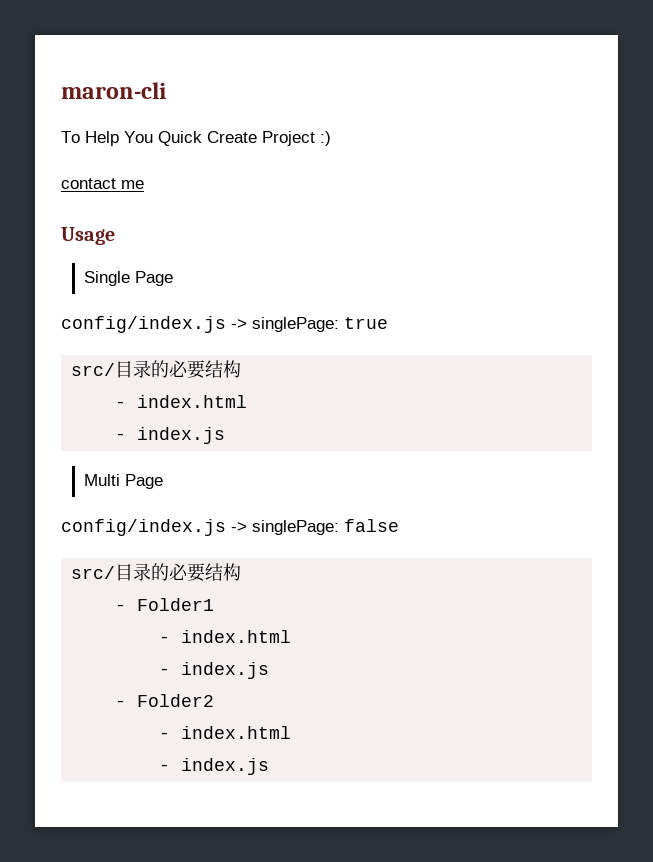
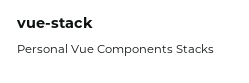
- maron-cli
- To Help You Quick Create Project :)
- contact me
- Usage
- Single Page
- config/index.js -> singlePage: true
- src/目录的必要结构
- - index.html
- - index.js
- Multi Page
- config/index.js -> singlePage: false
- src/目录的必要结构
- - Folder1
- - index.html
- - index.js
- - Folder2
- - index.html
- - index.js
+ vue-stack
+ Personal Vue Components Stacks

